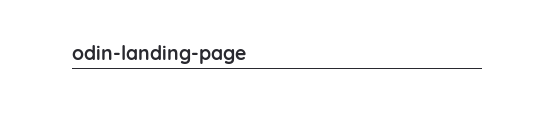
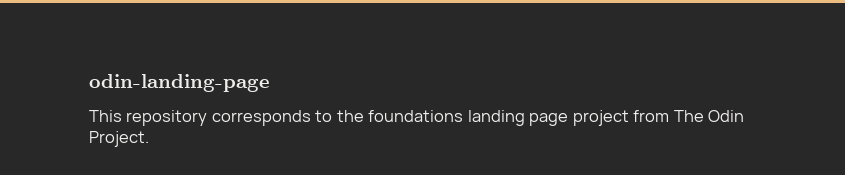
+ This repository corresponds to the foundations landing page project from The Odin Project.

